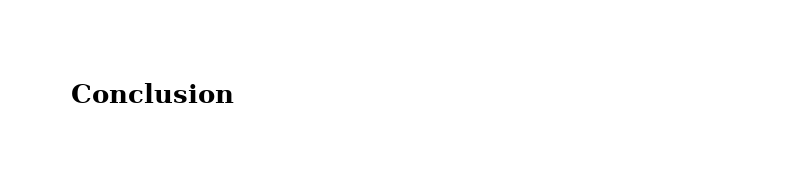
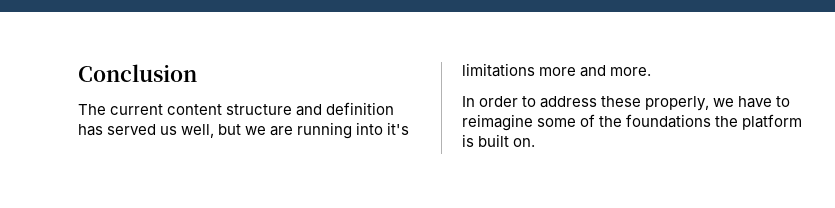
+ The current content structure and definition has served us well, but we are running into it's limitations more and more.
+ In order to address these properly, we have to reimagine some of the foundations the platform is built on.

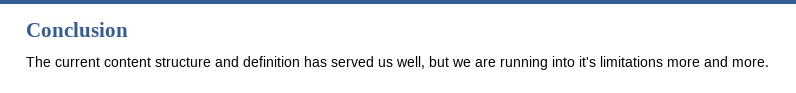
- In order to address these properly, we have to reimagine some of the foundations the platform is built on.

